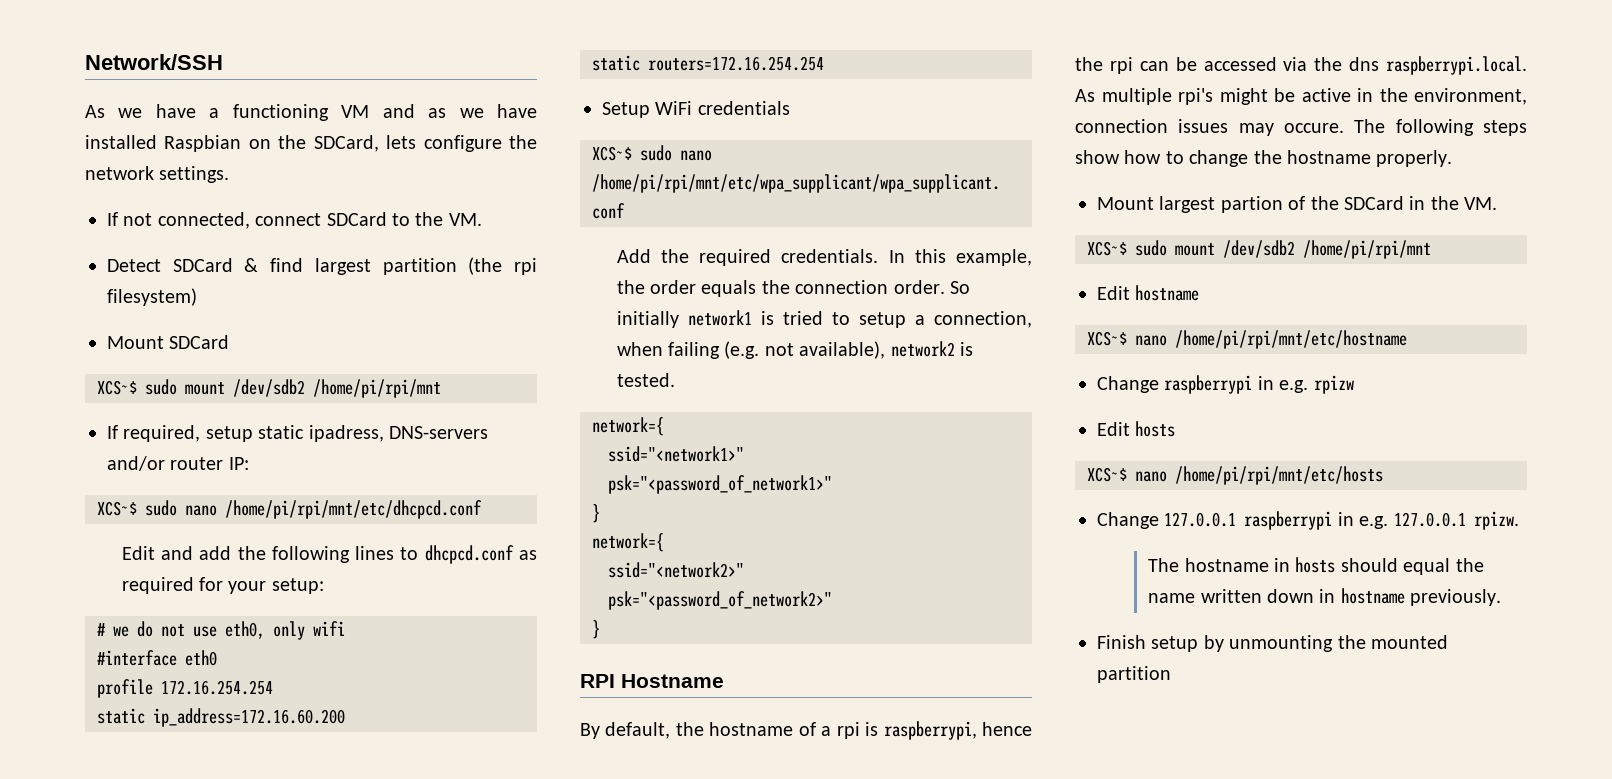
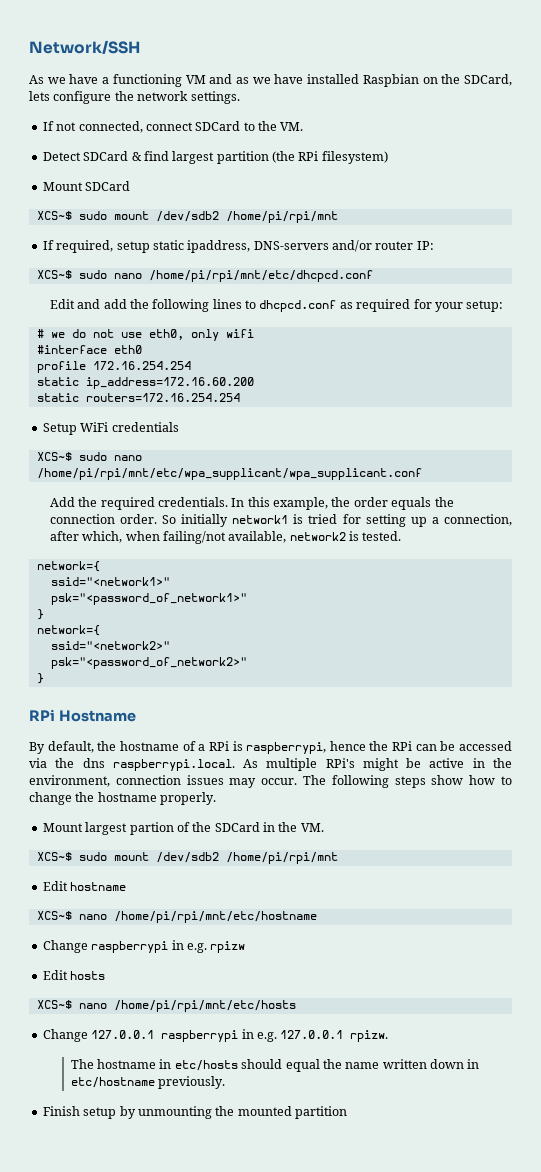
- Detect SDCard & find largest partition (the rpi filesystem)
+ Detect SDCard & find largest partition (the RPi filesystem)
- If required, setup static ipadress, DNS-servers and/or router IP:
+ If required, setup static ipaddress, DNS-servers and/or router IP:
- So initially network1 is tried to setup a connection, when failing (e.g. not available), network2 is tested.
+ So initially network1 is tried for setting up a connection, after which, when failing/not available, network2 is tested.
- RPI Hostname
+ RPi Hostname
- By default, the hostname of a rpi is raspberrypi, hence the rpi can be accessed via the dns raspberrypi.local. As multiple rpi's might be active in the environment, connection issues may occure.
+ By default, the hostname of a RPi is raspberrypi, hence the RPi can be accessed via the dns raspberrypi.local. As multiple RPi's might be active in the environment, connection issues may occur.
- The hostname in hosts should equal the name written down in hostname previously.
+ The hostname in etc/hosts should equal the name written down in etc/hostname previously.

